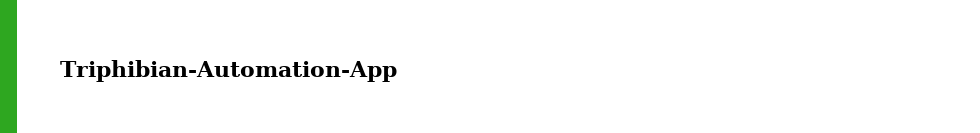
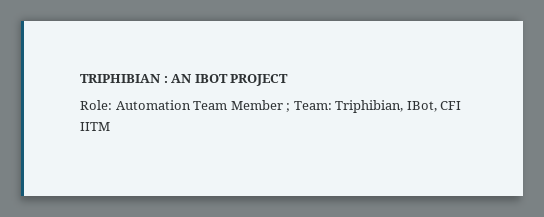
- Triphibian-Automation-App
+ TRIPHIBIAN : AN IBOT PROJECT
+ Role: Automation Team Member ; Team: Triphibian, IBot, CFI IITM

